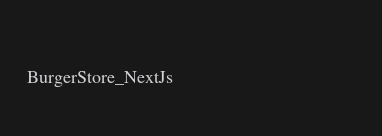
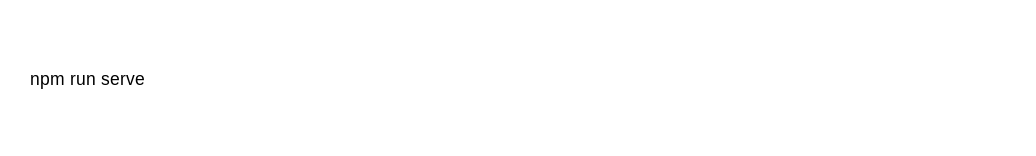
- BurgerStore_NextJs
+ npm run serve

